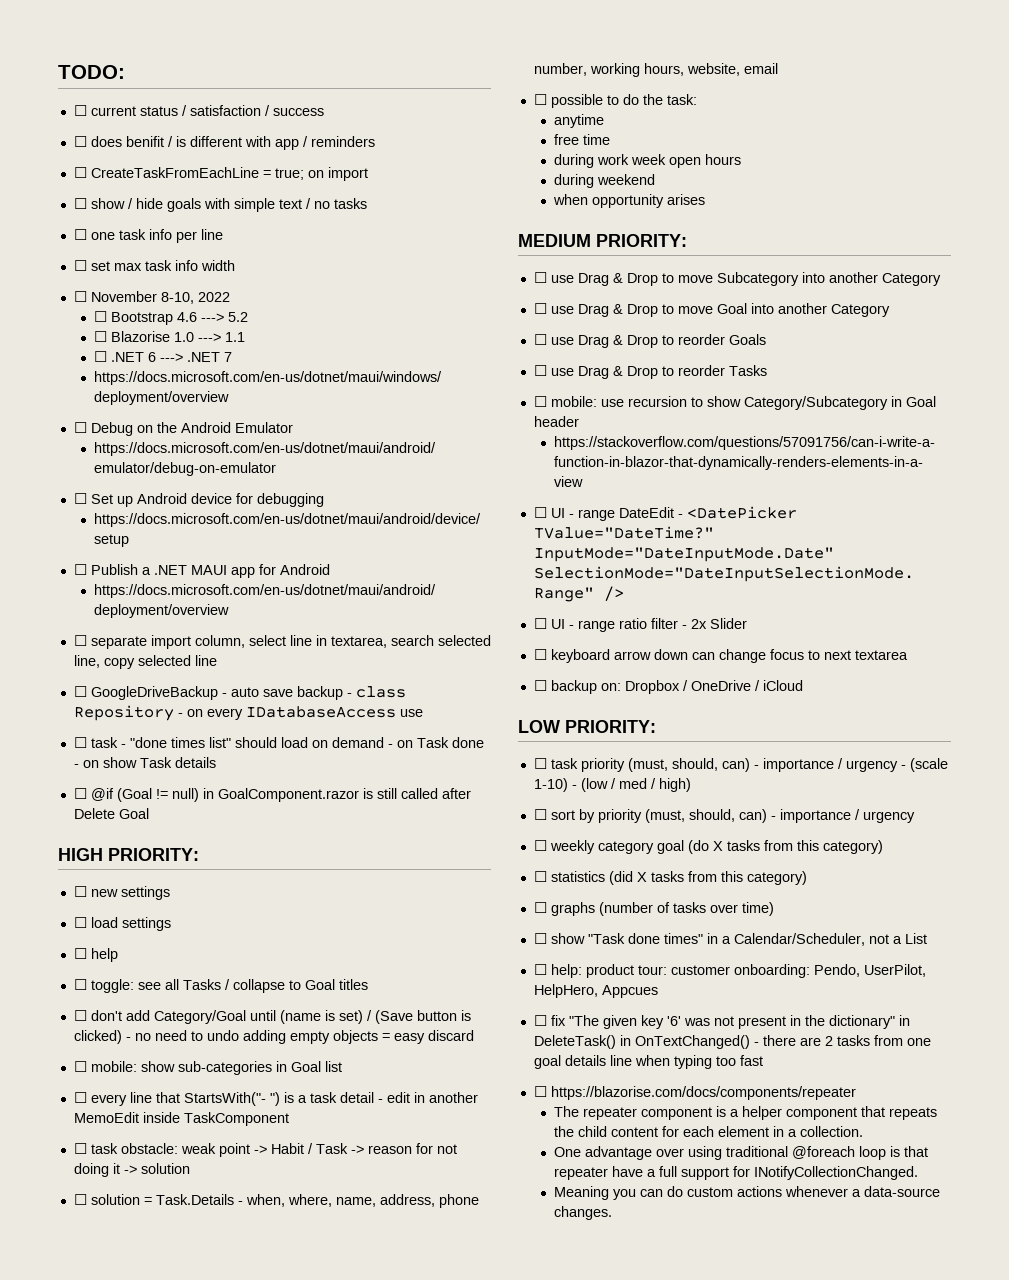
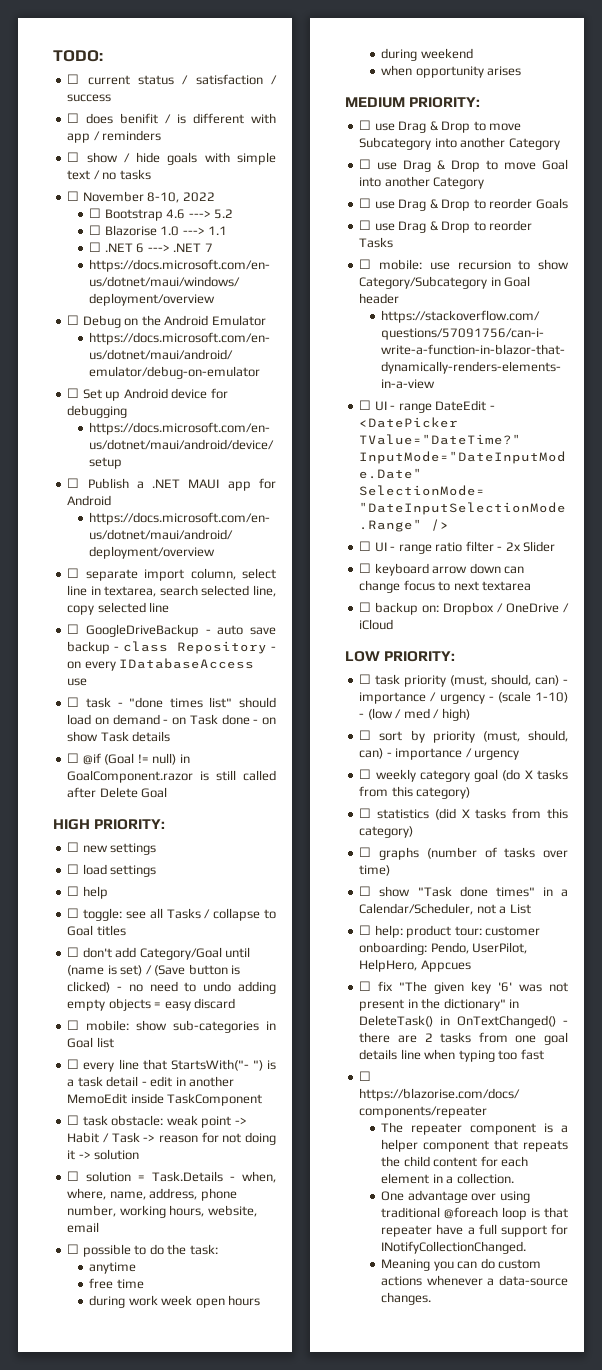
- ☐ CreateTaskFromEachLine = true; on import
- ☐ one task info per line
- ☐ set max task info width

